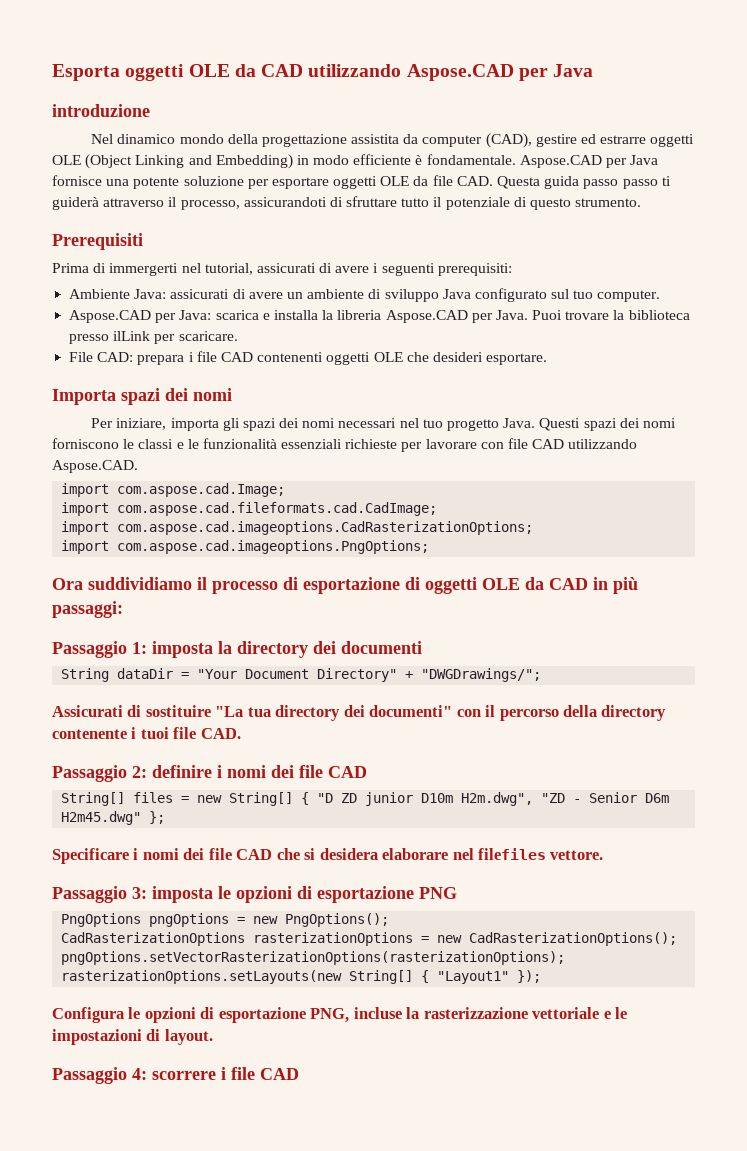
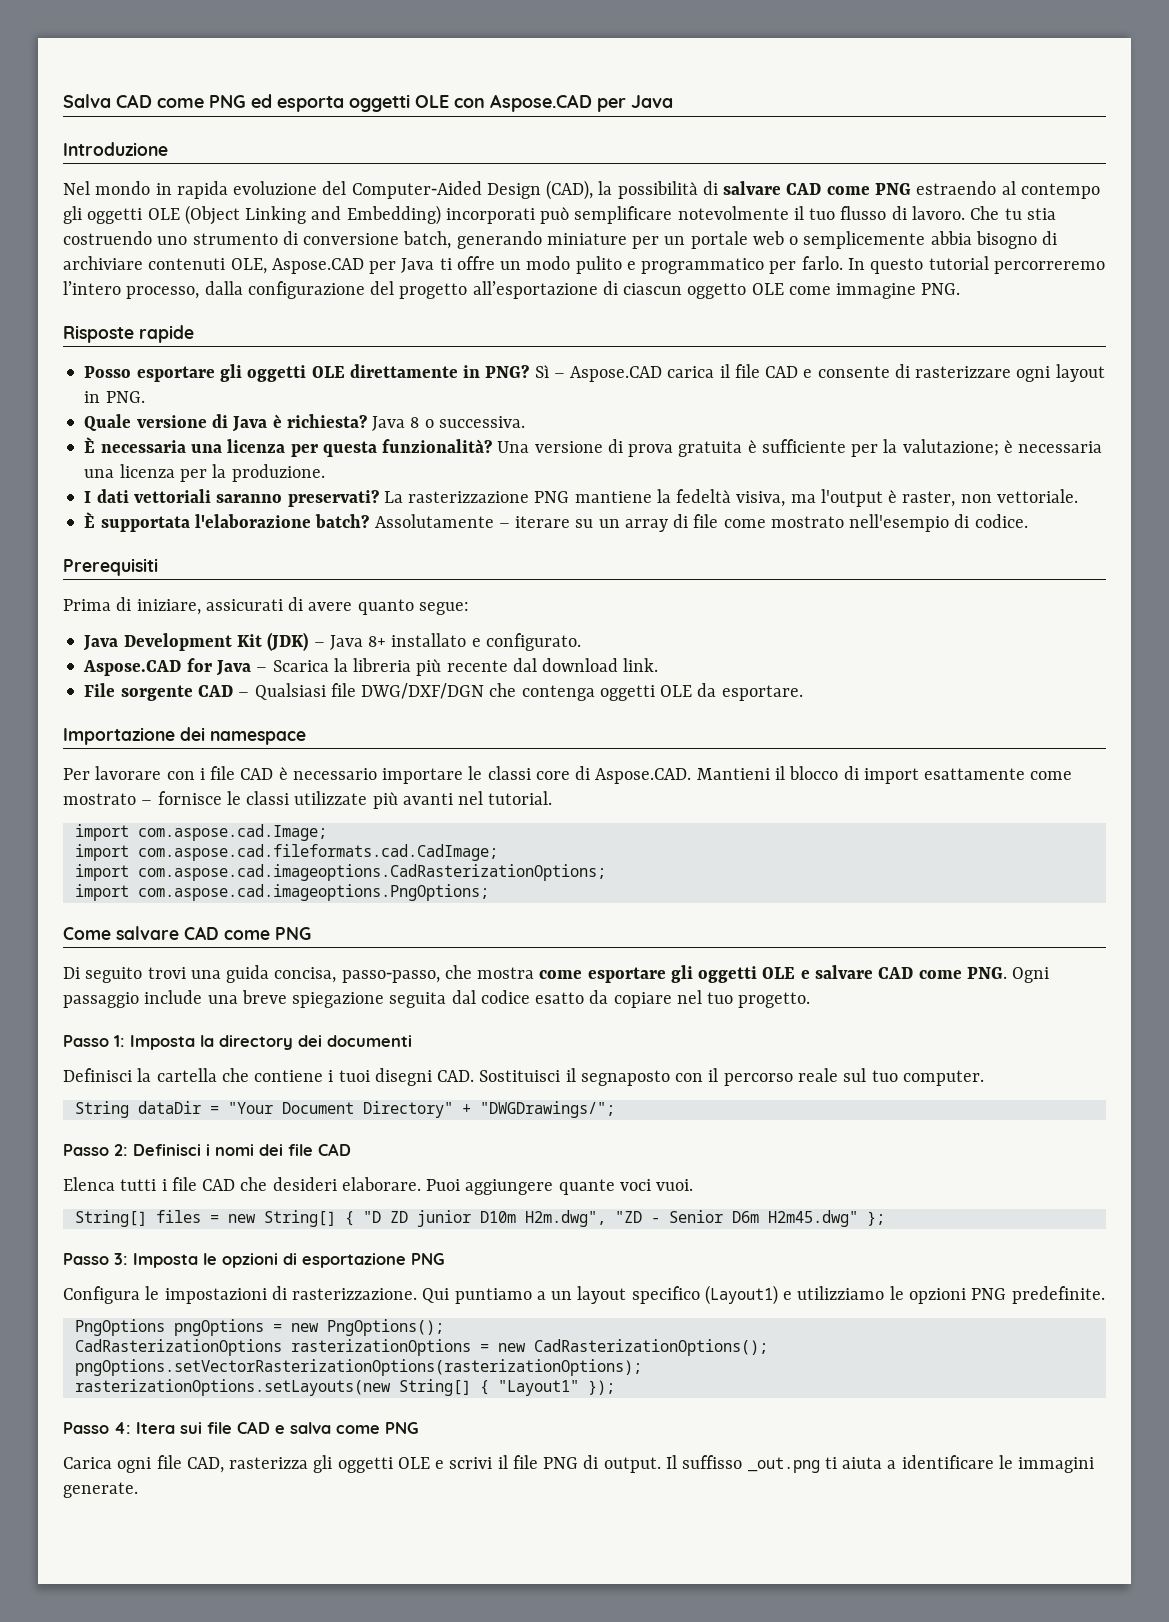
- Esporta oggetti OLE da CAD utilizzando Aspose.CAD per Java
+ Salva CAD come PNG ed esporta oggetti OLE con Aspose.CAD per Java
- introduzione
+ Introduzione
- Nel dinamico mondo della progettazione assistita da computer (CAD), gestire ed estrarre oggetti OLE (Object Linking and Embedding) in modo efficiente è fondamentale. Aspose.CAD per Java fornisce una potente soluzione per esportare oggetti OLE da file CAD. Questa guida passo passo ti guiderà attraverso il processo, assicurandoti di sfruttare tutto il potenziale di questo strumento.
+ Nel mondo in rapida evoluzione del Computer‑Aided Design (CAD), la possibilità di salvare CAD come PNG estraendo al contempo gli oggetti OLE (Object Linking and Embedding) incorporati può semplificare notevolmente il tuo flusso di lavoro. Che tu stia costruendo uno strumento di conversione batch, generando miniature per un portale web o semplicemente abbia bisogno di archiviare contenuti OLE, Aspose.CAD per Java ti offre un modo pulito e programmatico per farlo. In questo tutorial percorreremo l’intero processo, dalla configurazione del progetto all’esportazione di ciascun oggetto OLE come immagine PNG.
+ Risposte rapide
+ Posso esportare gli oggetti OLE direttamente in PNG? Sì – Aspose.CAD carica il file CAD e consente di rasterizzare ogni layout in PNG.
+ Quale versione di Java è richiesta? Java 8 o successiva.
+ È necessaria una licenza per questa funzionalità? Una versione di prova gratuita è sufficiente per la valutazione; è necessaria una licenza per la produzione.
+ I dati vettoriali saranno preservati? La rasterizzazione PNG mantiene la fedeltà visiva, ma l'output è raster, non vettoriale.
+ È supportata l'elaborazione batch? Assolutamente – iterare su un array di file come mostrato nell'esempio di codice.
  Prerequisiti
- Prima di immergerti nel tutorial, assicurati di avere i seguenti prerequisiti:
- Ambiente Java: assicurati di avere un ambiente di sviluppo Java configurato sul tuo computer.
- Aspose.CAD per Java: scarica e installa la libreria Aspose.CAD per Java. Puoi trovare la biblioteca presso ilLink per scaricare.
- File CAD: prepara i file CAD contenenti oggetti OLE che desideri esportare.
- Importa spazi dei nomi
- Per iniziare, importa gli spazi dei nomi necessari nel tuo progetto Java. Questi spazi dei nomi forniscono le classi e le funzionalità essenziali richieste per lavorare con file CAD utilizzando Aspose.CAD.
+ Prima di iniziare, assicurati di avere quanto segue:
+ Java Development Kit (JDK) – Java 8+ installato e configurato.
+ Aspose.CAD for Java – Scarica la libreria più recente dal download link.
+ File sorgente CAD – Qualsiasi file DWG/DXF/DGN che contenga oggetti OLE da esportare.
+ Importazione dei namespace
+ Per lavorare con i file CAD è necessario importare le classi core di Aspose.CAD. Mantieni il blocco di import esattamente come mostrato – fornisce le classi utilizzate più avanti nel tutorial.
- Ora suddividiamo il processo di esportazione di oggetti OLE da CAD in più passaggi:
- Passaggio 1: imposta la directory dei documenti
+ Come salvare CAD come PNG
+ Di seguito trovi una guida concisa, passo‑passo, che mostra come esportare gli oggetti OLE e salvare CAD come PNG. Ogni passaggio include una breve spiegazione seguita dal codice esatto da copiare nel tuo progetto.
+ Passo 1: Imposta la directory dei documenti
+ Definisci la cartella che contiene i tuoi disegni CAD. Sostituisci il segnaposto con il percorso reale sul tuo computer.
- Assicurati di sostituire "La tua directory dei documenti" con il percorso della directory contenente i tuoi file CAD.
- Passaggio 2: definire i nomi dei file CAD
+ Passo 2: Definisci i nomi dei file CAD
+ Elenca tutti i file CAD che desideri elaborare. Puoi aggiungere quante voci vuoi.
- Specificare i nomi dei file CAD che si desidera elaborare nel filefiles vettore.
- Passaggio 3: imposta le opzioni di esportazione PNG
+ Passo 3: Imposta le opzioni di esportazione PNG
+ Configura le impostazioni di rasterizzazione. Qui puntiamo a un layout specifico (Layout1) e utilizziamo le opzioni PNG predefinite.
- Configura le opzioni di esportazione PNG, incluse la rasterizzazione vettoriale e le impostazioni di layout.
- Passaggio 4: scorrere i file CAD
+ Passo 4: Itera sui file CAD e salva come PNG
+ Carica ogni file CAD, rasterizza gli oggetti OLE e scrivi il file PNG di output. Il suffisso _out.png ti aiuta a identificare le immagini generate.

